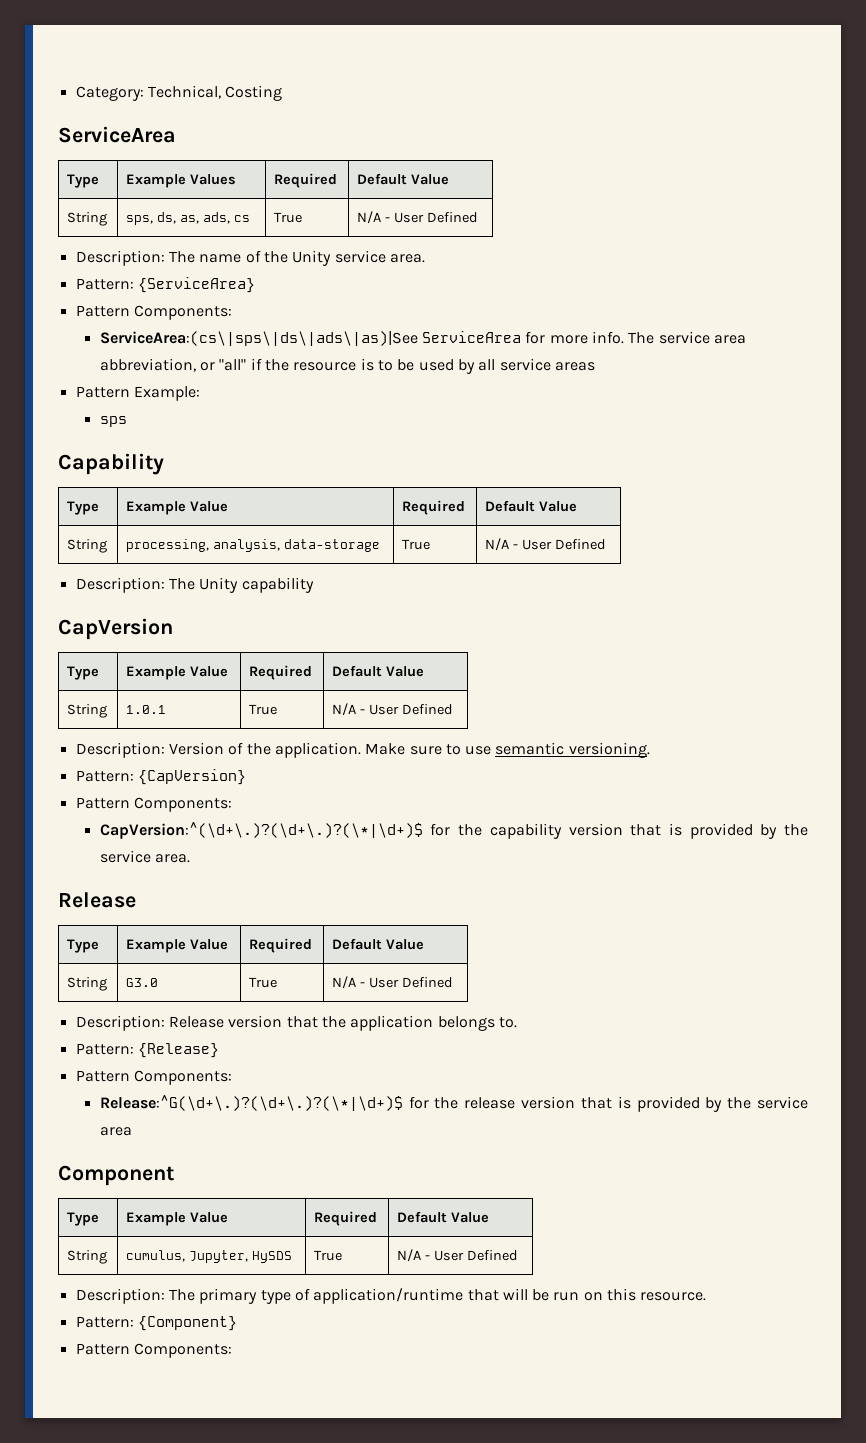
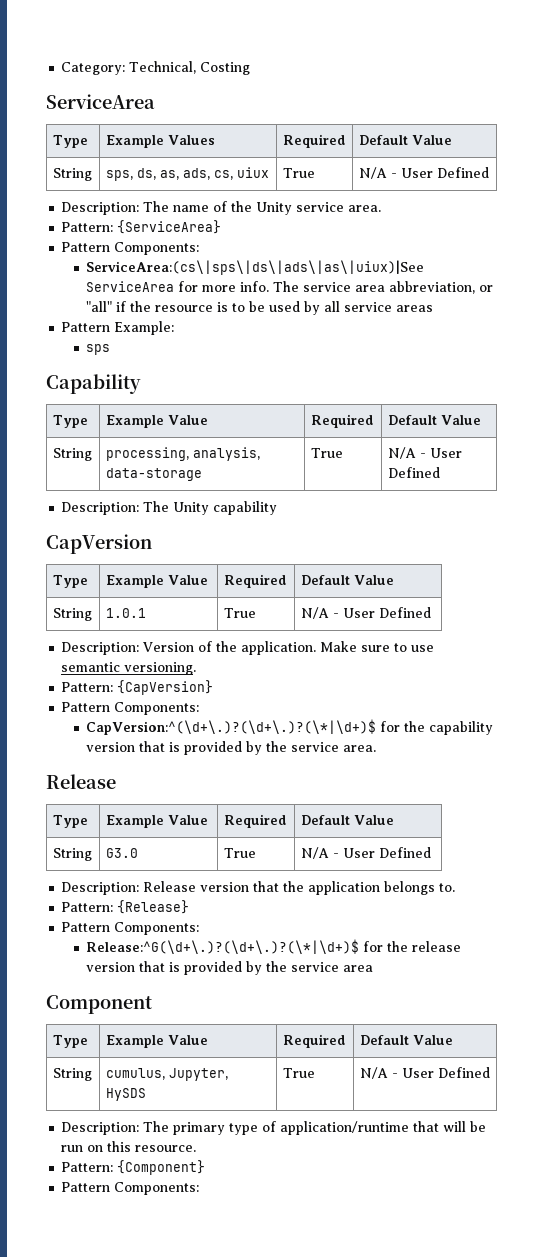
- String | sps, ds, as, ads, cs | True | N/A - User Defined
+ String | sps, ds, as, ads, cs, uiux | True | N/A - User Defined
- ServiceArea:(cs\|sps\|ds\|ads\|as)|See ServiceArea for more info.
+ ServiceArea:(cs\|sps\|ds\|ads\|as\|uiux)|See ServiceArea for more info.

